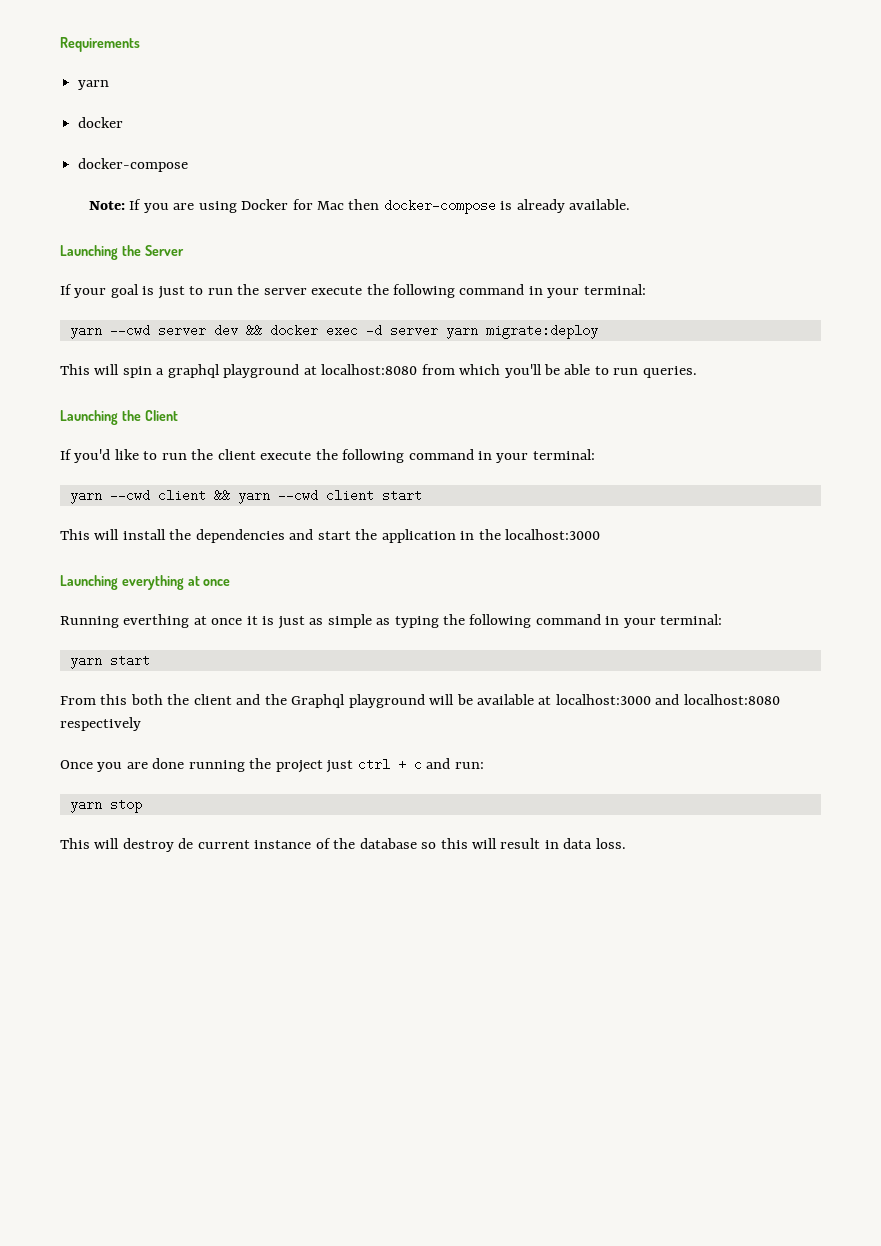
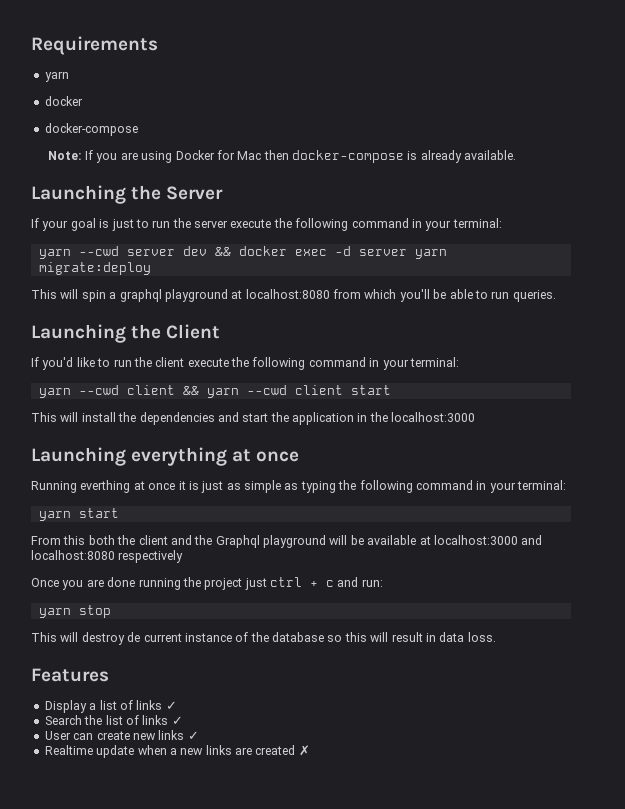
+ Features
+ Display a list of links ✓
+ Search the list of links ✓
+ User can create new links ✓
+ Realtime update when a new links are created ✗

